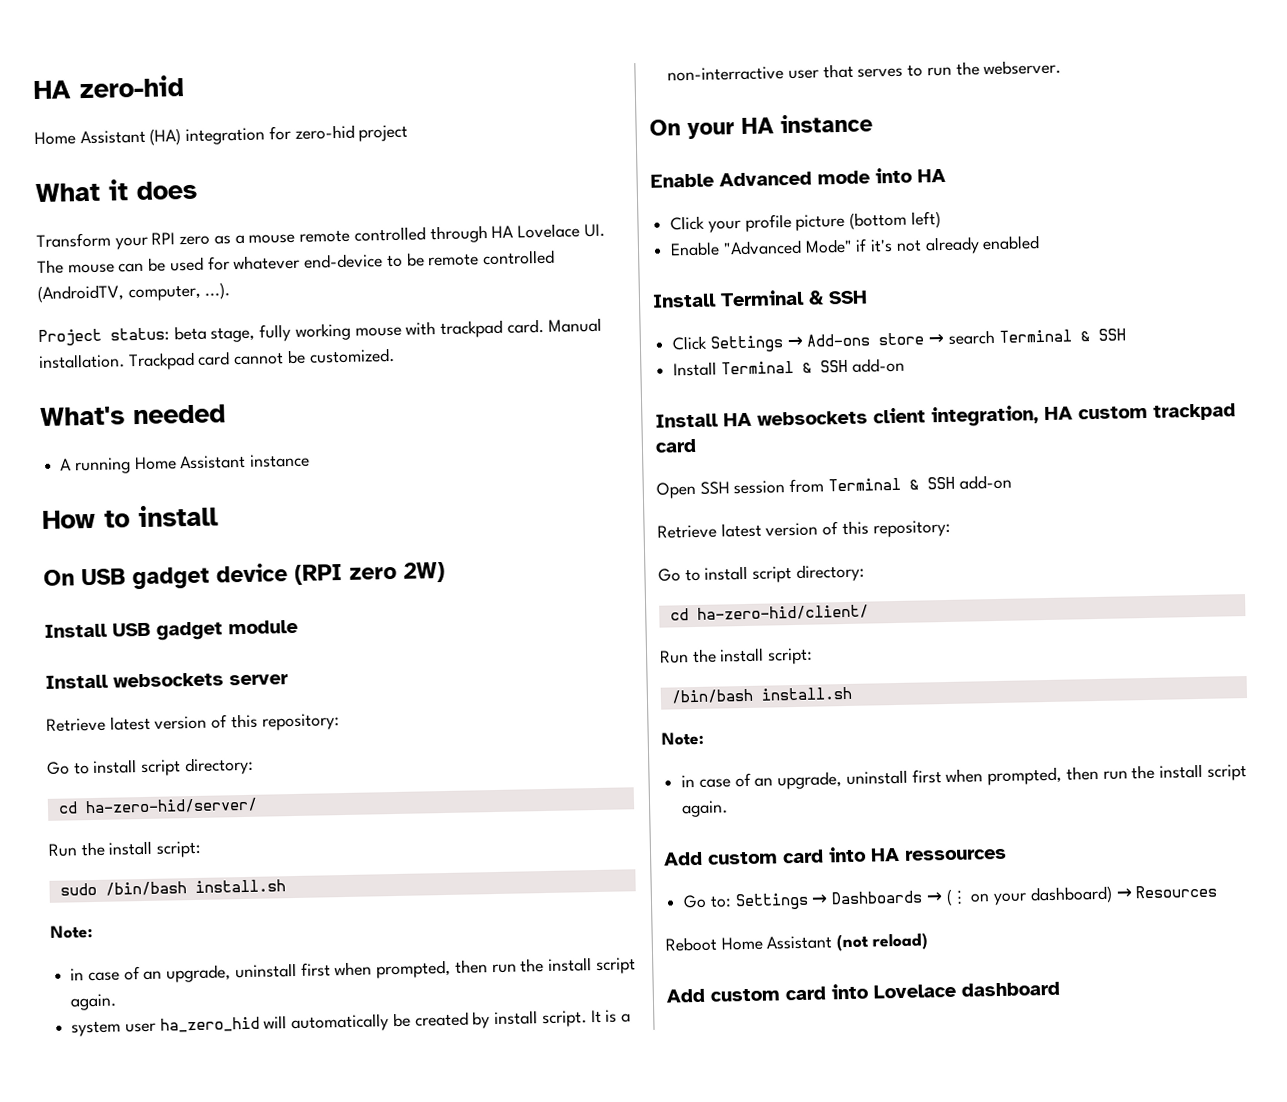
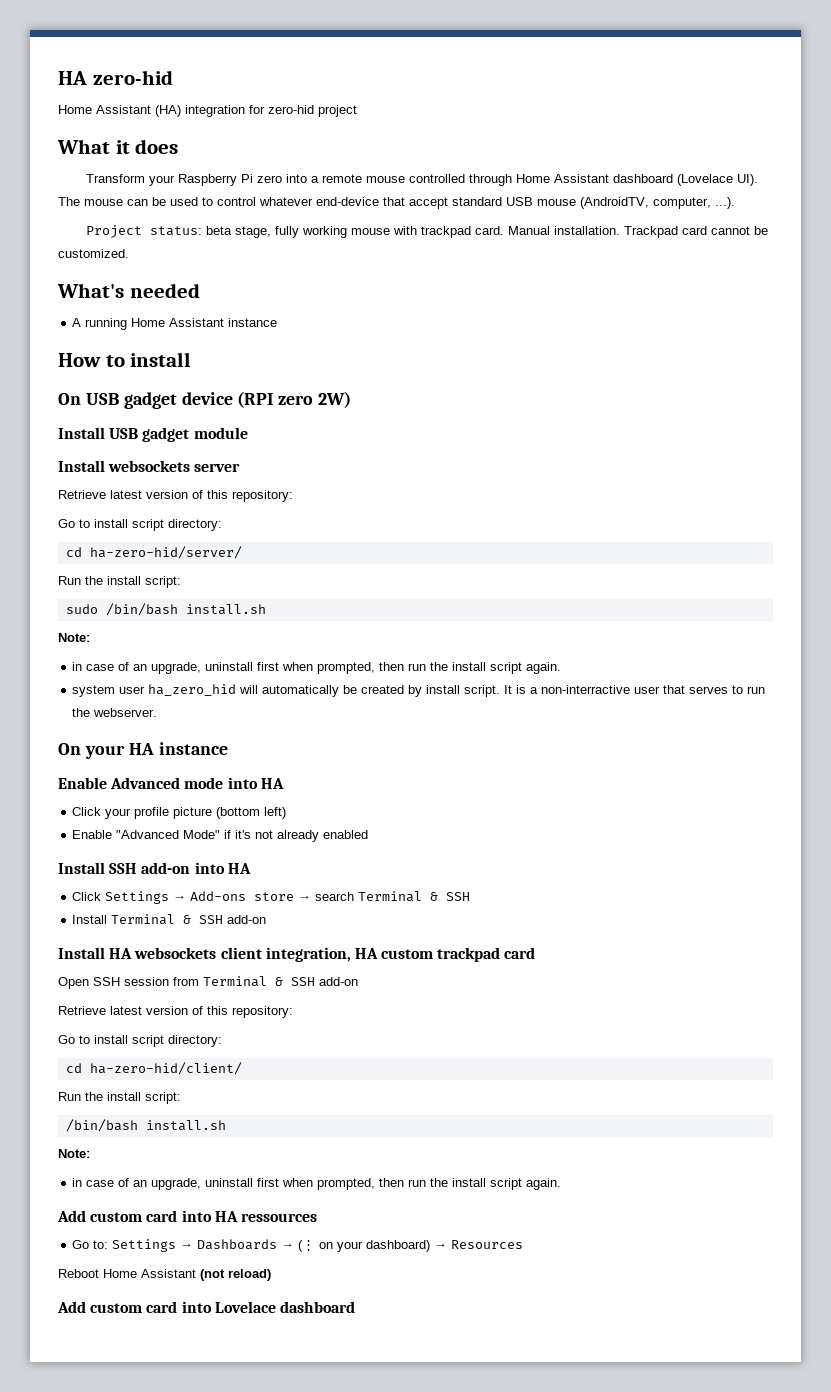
- Transform your RPI zero as a mouse remote controlled through HA Lovelace UI. The mouse can be used for whatever end-device to be remote controlled (AndroidTV, computer, ...).
+ Transform your Raspberry Pi zero into a remote mouse controlled through Home Assistant dashboard (Lovelace UI). The mouse can be used to control whatever end-device that accept standard USB mouse (AndroidTV, computer, ...).
  Enable "Advanced Mode" if it's not already enabled
- Install Terminal & SSH
+ Install SSH add-on into HA

